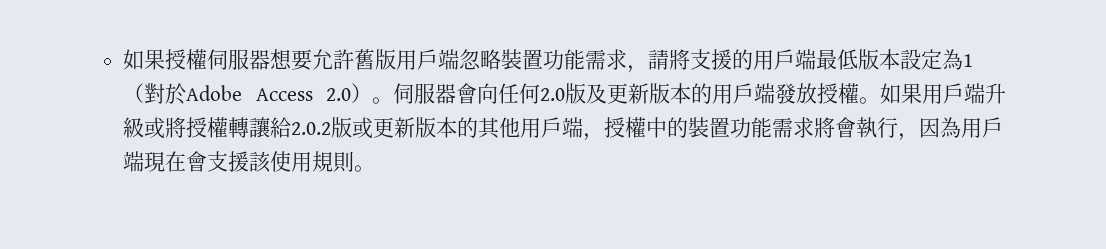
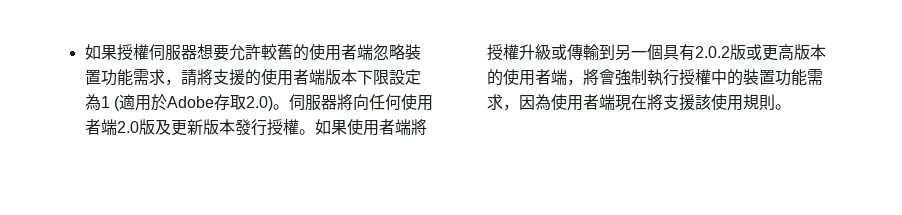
- 如果授權伺服器想要允許舊版用戶端忽略裝置功能需求，請將支援的用戶端最低版本設定為1（對於Adobe Access 2.0）。伺服器會向任何2.0版及更新版本的用戶端發放授權。如果用戶端升級或將授權轉讓給2.0.2版或更新版本的其他用戶端，授權中的裝置功能需求將會執行，因為用戶端現在會支援該使用規則。
+ 如果授權伺服器想要允許較舊的使用者端忽略裝置功能需求，請將支援的使用者端版本下限設定為1 (適用於Adobe存取2.0)。伺服器將向任何使用者端2.0版及更新版本發行授權。如果使用者端將授權升級或傳輸到另一個具有2.0.2版或更高版本的使用者端，將會強制執行授權中的裝置功能需求，因為使用者端現在將支援該使用規則。

